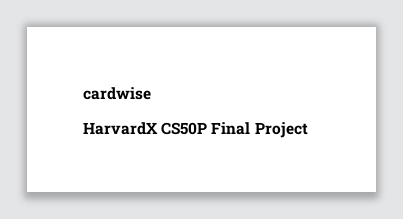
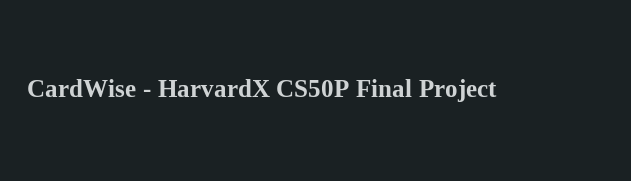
- cardwise
- HarvardX CS50P Final Project
+ CardWise - HarvardX CS50P Final Project

